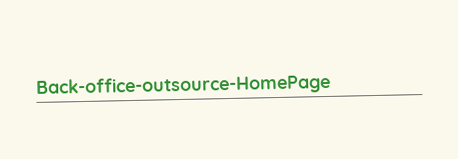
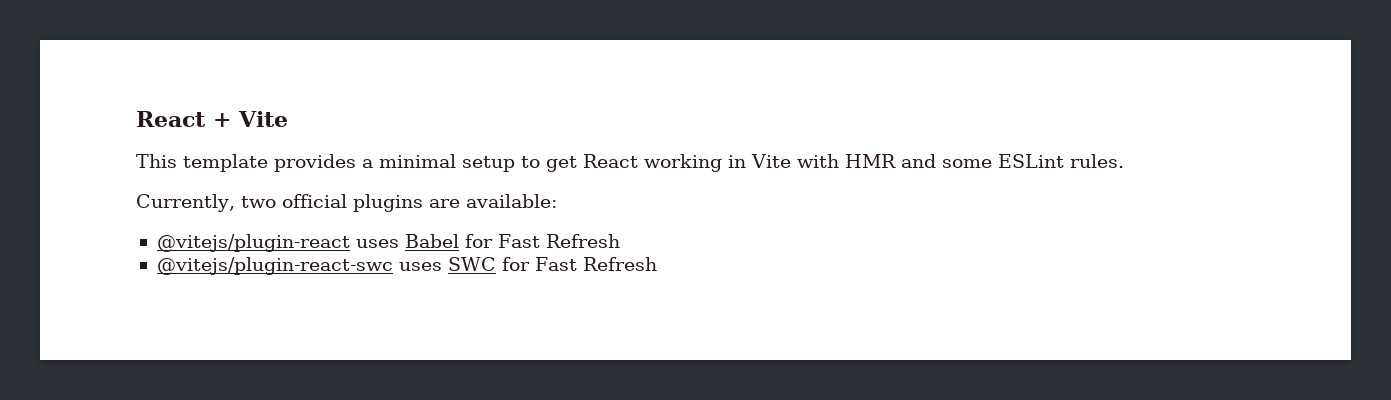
- Back-office-outsource-HomePage
+ React + Vite
+ This template provides a minimal setup to get React working in Vite with HMR and some ESLint rules.
+ Currently, two official plugins are available:
+ @vitejs/plugin-react uses Babel for Fast Refresh
+ @vitejs/plugin-react-swc uses SWC for Fast Refresh

